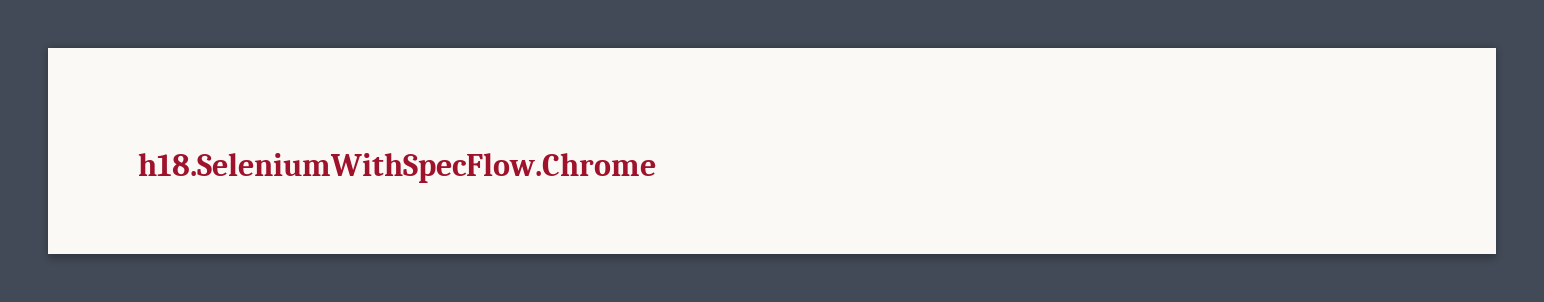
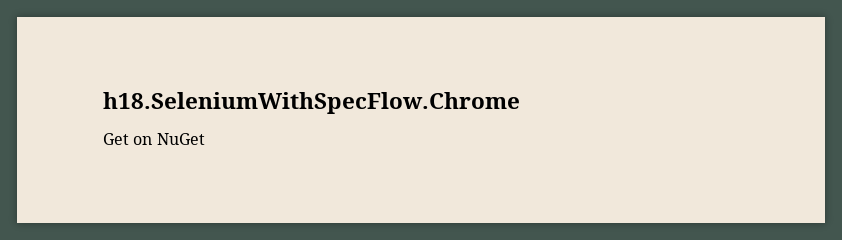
+ Get on NuGet

